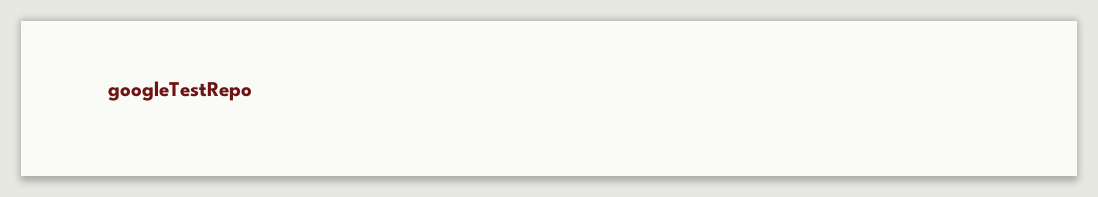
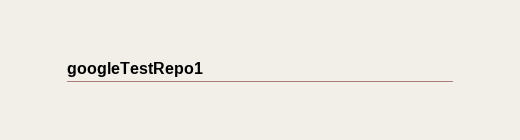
- googleTestRepo
+ googleTestRepo1

